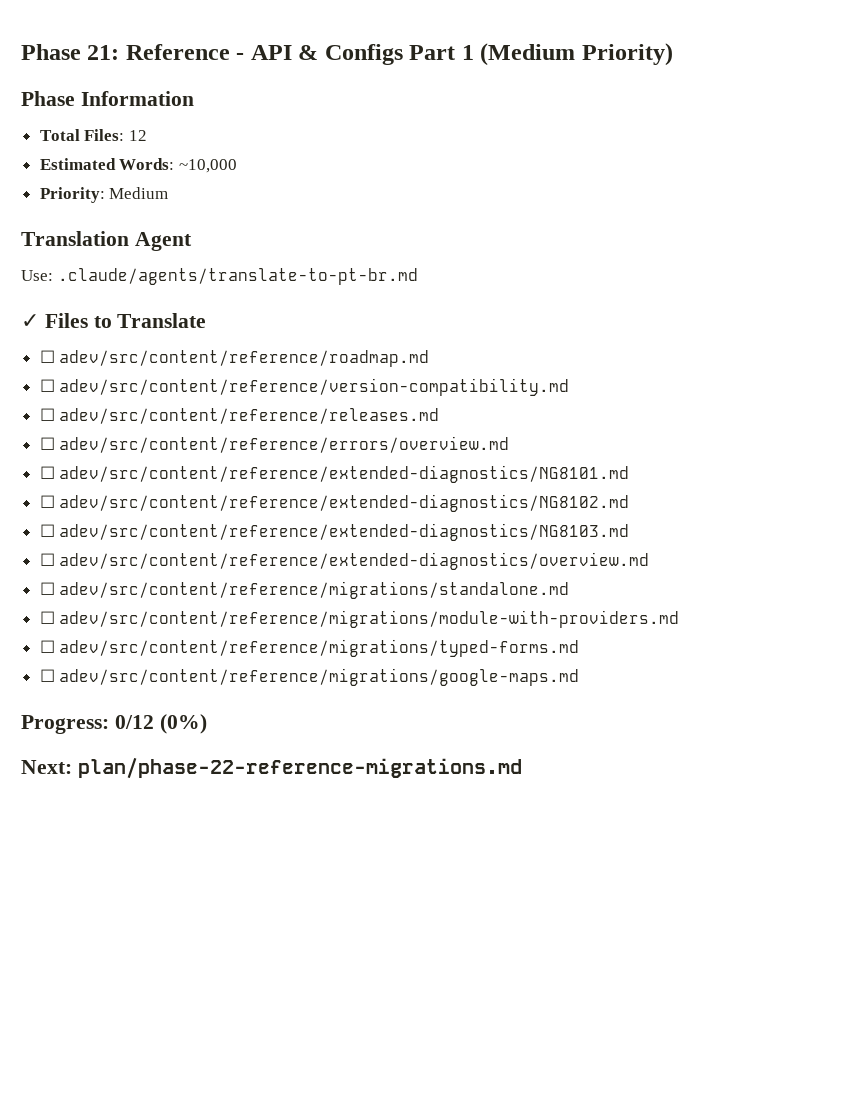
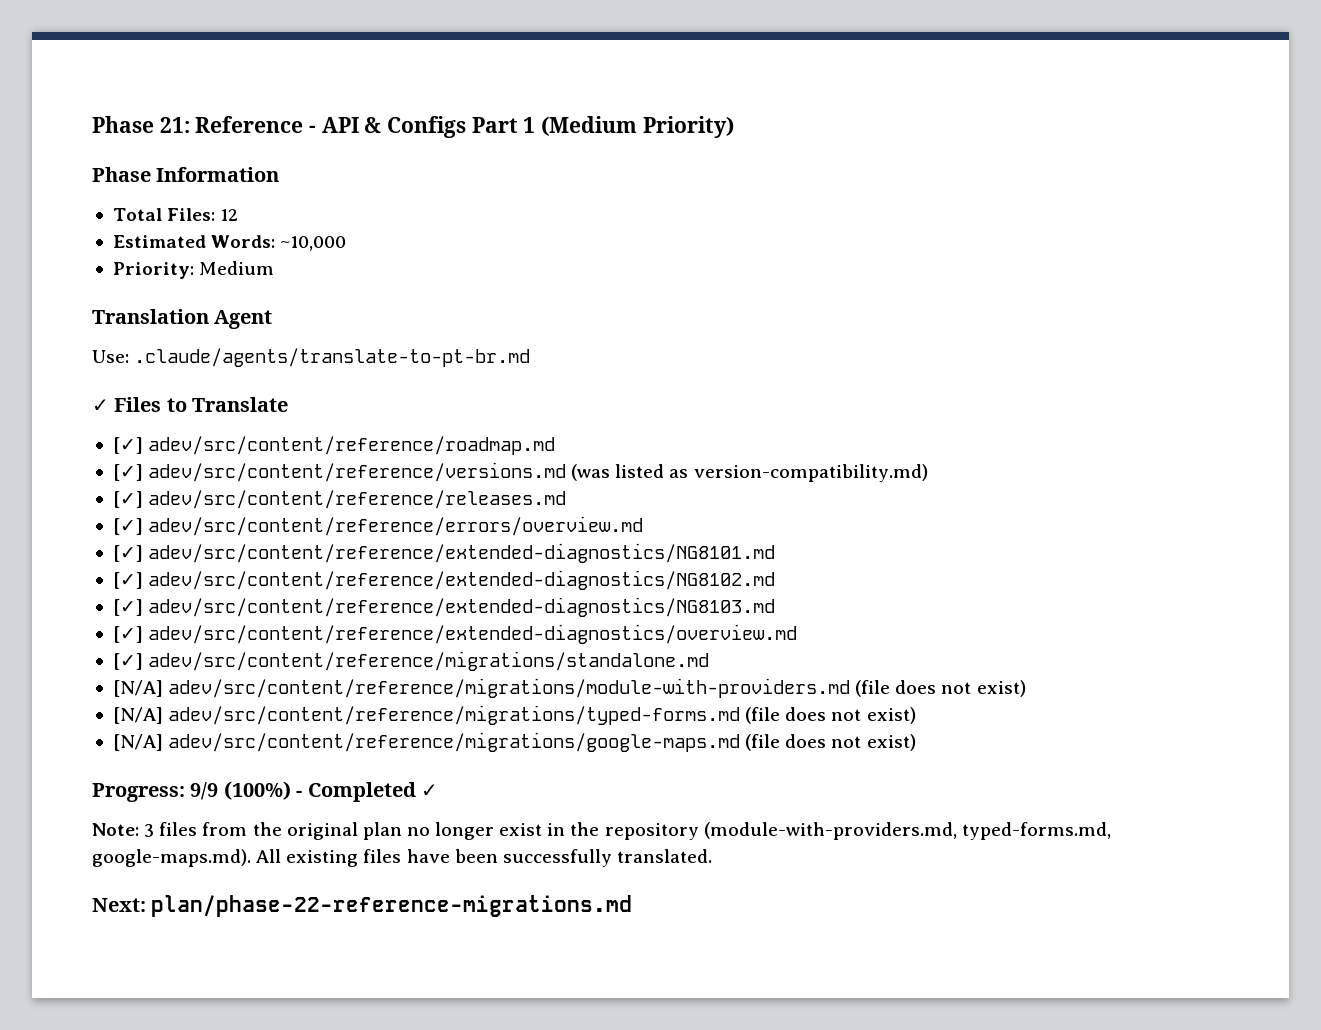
- ☐ adev/src/content/reference/roadmap.md
+ [✓] adev/src/content/reference/roadmap.md
- ☐ adev/src/content/reference/version-compatibility.md
- ☐ adev/src/content/reference/releases.md
+ [✓] adev/src/content/reference/versions.md (was listed as version-compatibility.md)
+ [✓] adev/src/content/reference/releases.md
- ☐ adev/src/content/reference/errors/overview.md
+ [✓] adev/src/content/reference/errors/overview.md
- ☐ adev/src/content/reference/extended-diagnostics/NG8101.md
+ [✓] adev/src/content/reference/extended-diagnostics/NG8101.md
- ☐ adev/src/content/reference/extended-diagnostics/NG8102.md
+ [✓] adev/src/content/reference/extended-diagnostics/NG8102.md
- ☐ adev/src/content/reference/extended-diagnostics/NG8103.md
+ [✓] adev/src/content/reference/extended-diagnostics/NG8103.md
- ☐ adev/src/content/reference/extended-diagnostics/overview.md
+ [✓] adev/src/content/reference/extended-diagnostics/overview.md
- ☐ adev/src/content/reference/migrations/standalone.md
+ [✓] adev/src/content/reference/migrations/standalone.md
- ☐ adev/src/content/reference/migrations/module-with-providers.md
- ☐ adev/src/content/reference/migrations/typed-forms.md
- ☐ adev/src/content/reference/migrations/google-maps.md
- Progress: 0/12 (0%)
+ [N/A] adev/src/content/reference/migrations/module-with-providers.md (file does not exist)
+ [N/A] adev/src/content/reference/migrations/typed-forms.md (file does not exist)
+ [N/A] adev/src/content/reference/migrations/google-maps.md (file does not exist)
+ Progress: 9/9 (100%) - Completed ✓
+ Note: 3 files from the original plan no longer exist in the repository (module-with-providers.md, typed-forms.md, google-maps.md). All existing files have been successfully translated.

